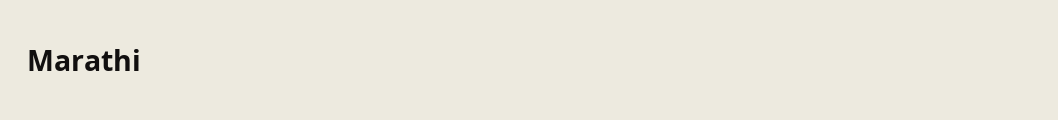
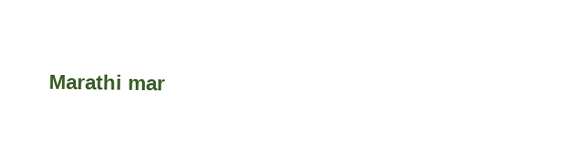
- Marathi
+ Marathi mar

